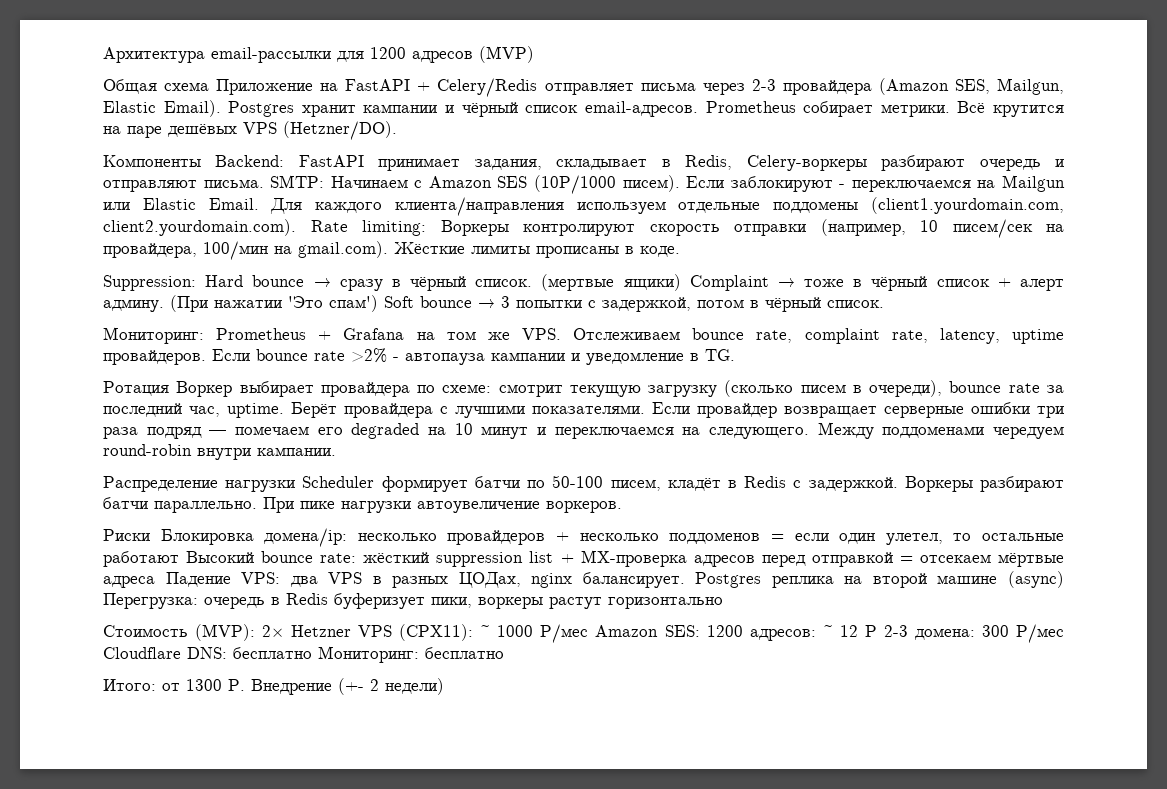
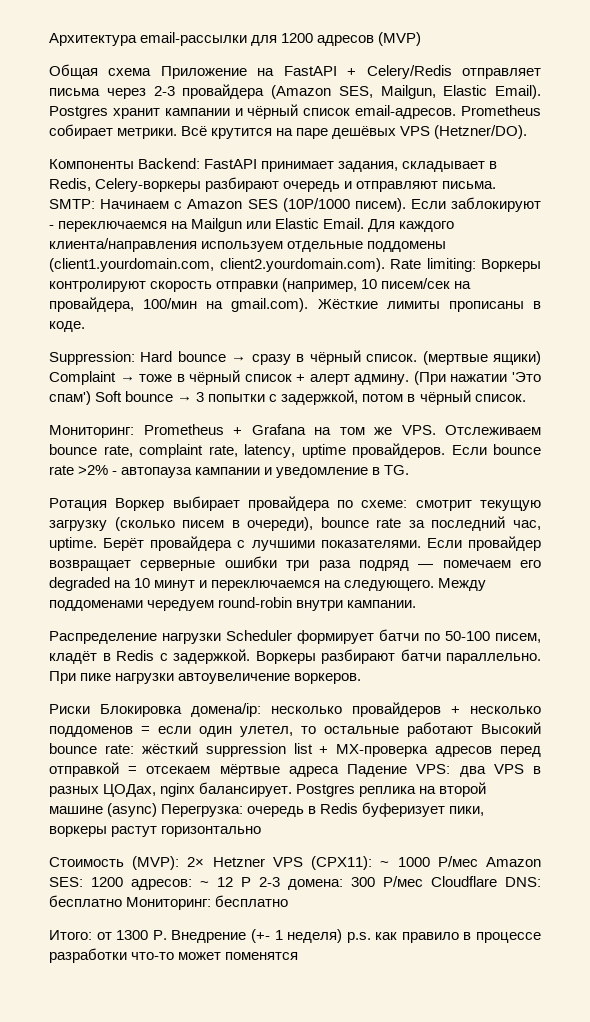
- Итого: от 1300 Р. Внедрение (+- 2 недели)
+ Итого: от 1300 Р. Внедрение (+- 1 неделя) p.s. как правило в процессе разработки что-то может поменятся

